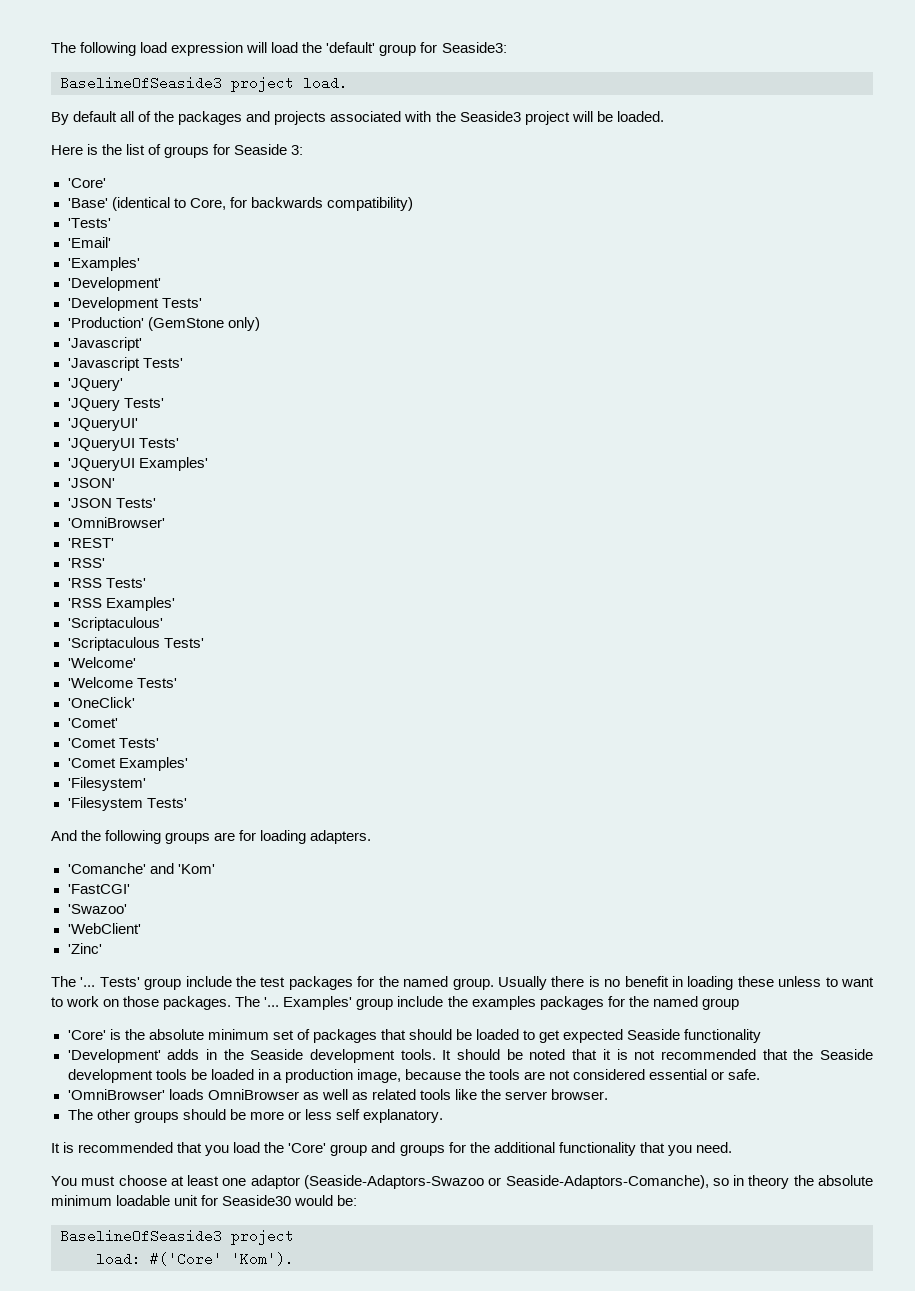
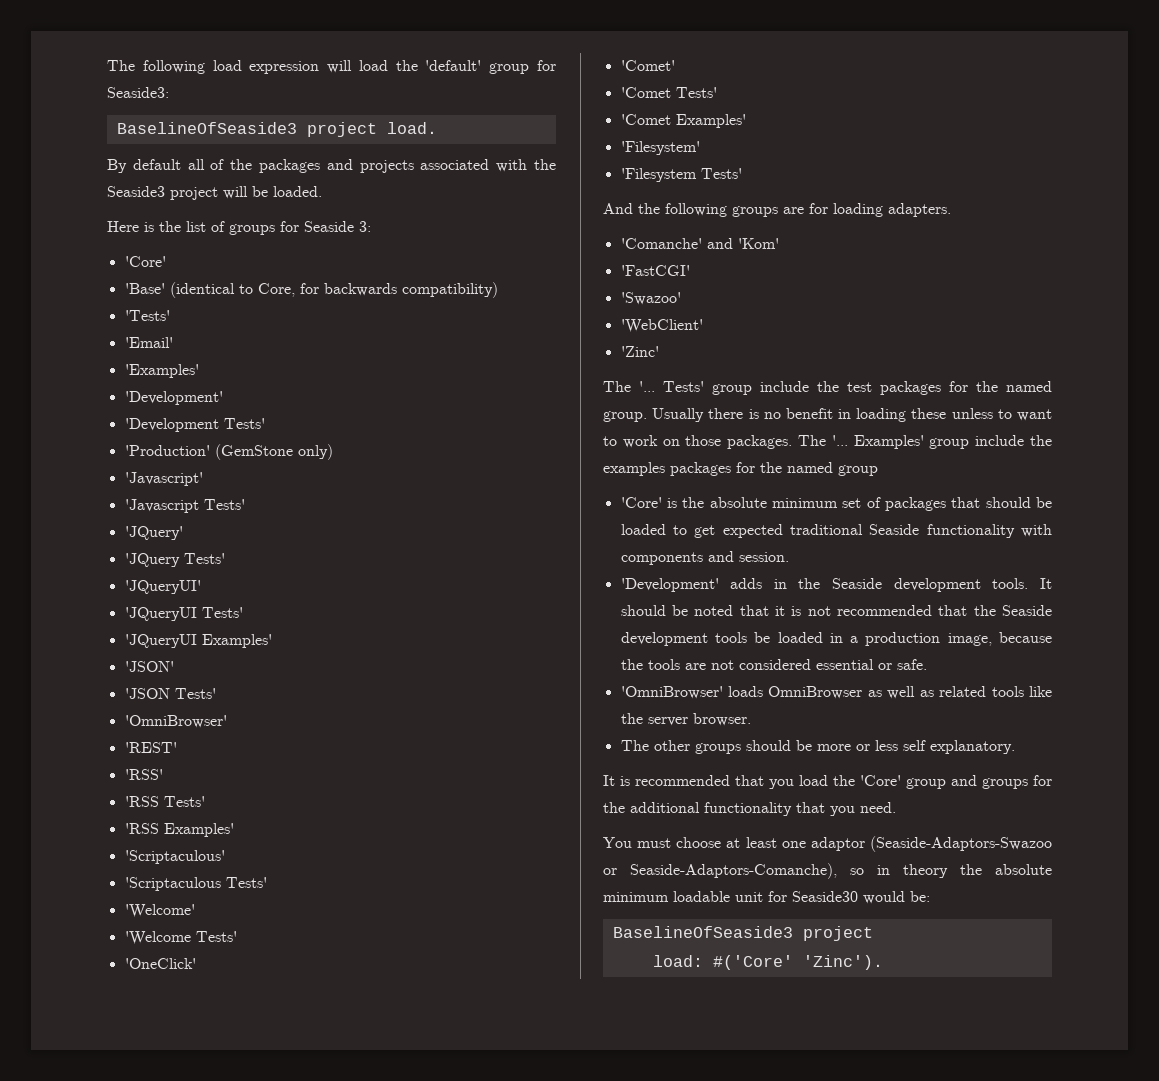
- 'Core' is the absolute minimum set of packages that should be loaded to get expected Seaside functionality
+ 'Core' is the absolute minimum set of packages that should be loaded to get expected traditional Seaside functionality with components and session.
- load: #('Core' 'Kom').
+ load: #('Core' 'Zinc').

